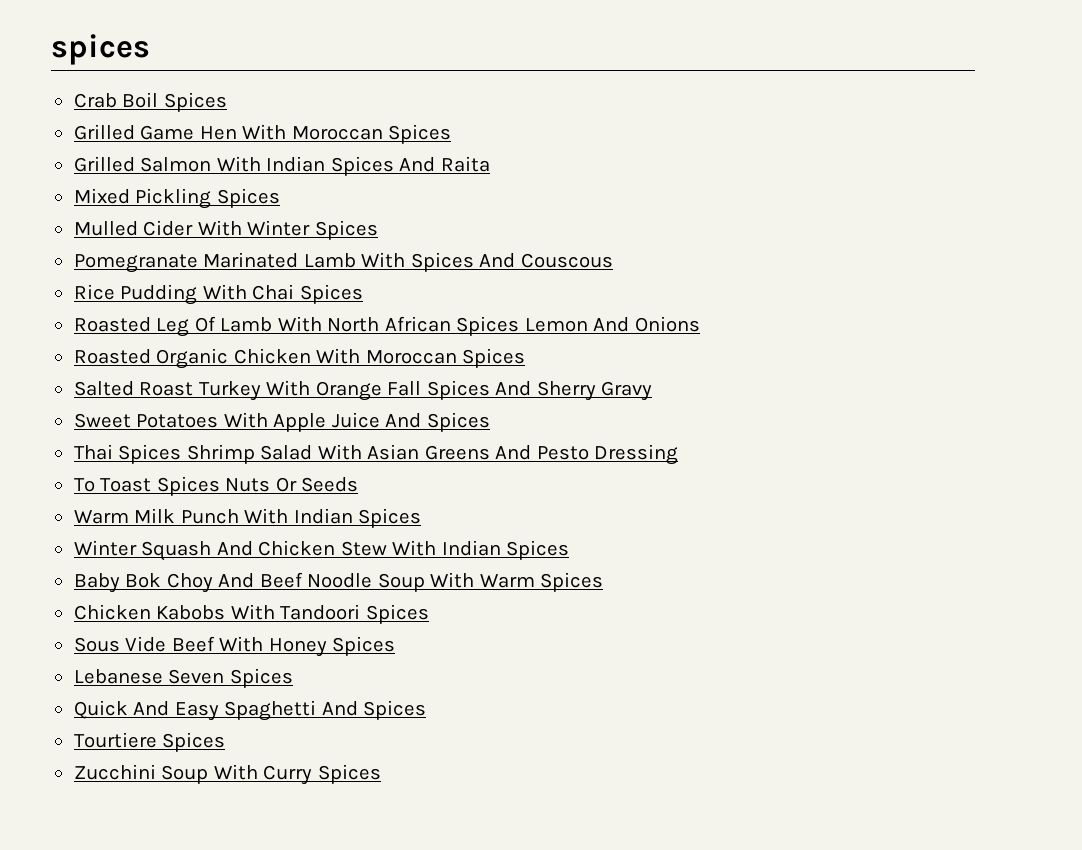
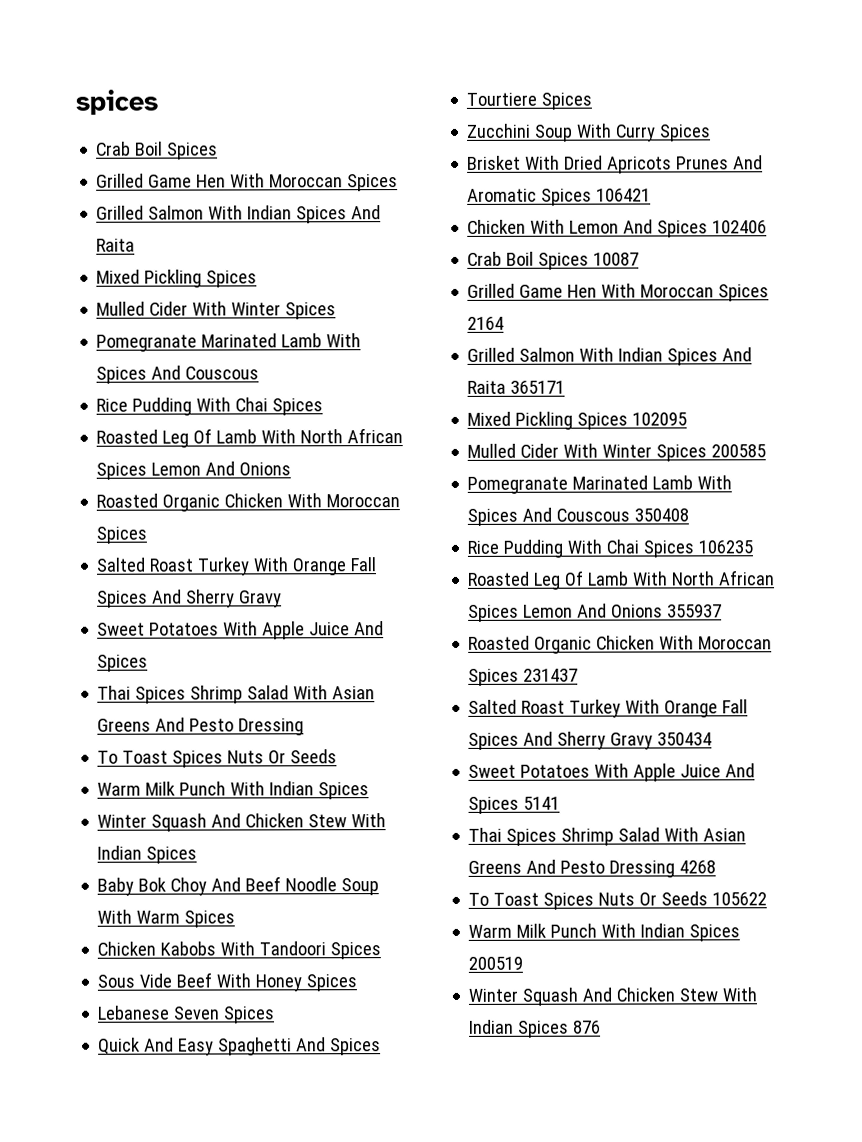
+ Brisket With Dried Apricots Prunes And Aromatic Spices 106421
+ Chicken With Lemon And Spices 102406
+ Crab Boil Spices 10087
+ Grilled Game Hen With Moroccan Spices 2164
+ Grilled Salmon With Indian Spices And Raita 365171
+ Mixed Pickling Spices 102095
+ Mulled Cider With Winter Spices 200585
+ Pomegranate Marinated Lamb With Spices And Couscous 350408
+ Rice Pudding With Chai Spices 106235
+ Roasted Leg Of Lamb With North African Spices Lemon And Onions 355937
+ Roasted Organic Chicken With Moroccan Spices 231437
+ Salted Roast Turkey With Orange Fall Spices And Sherry Gravy 350434
+ Sweet Potatoes With Apple Juice And Spices 5141
+ Thai Spices Shrimp Salad With Asian Greens And Pesto Dressing 4268
+ To Toast Spices Nuts Or Seeds 105622
+ Warm Milk Punch With Indian Spices 200519
+ Winter Squash And Chicken Stew With Indian Spices 876

